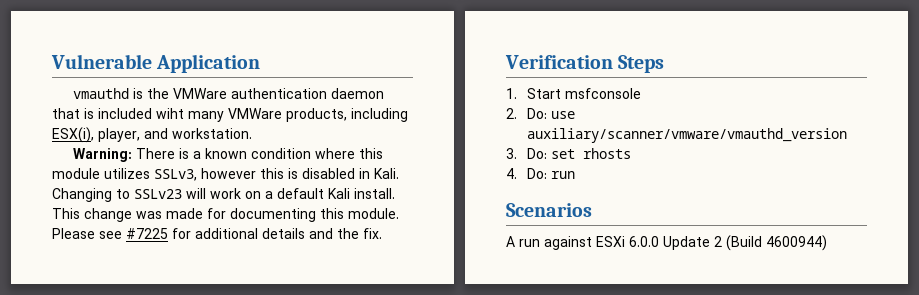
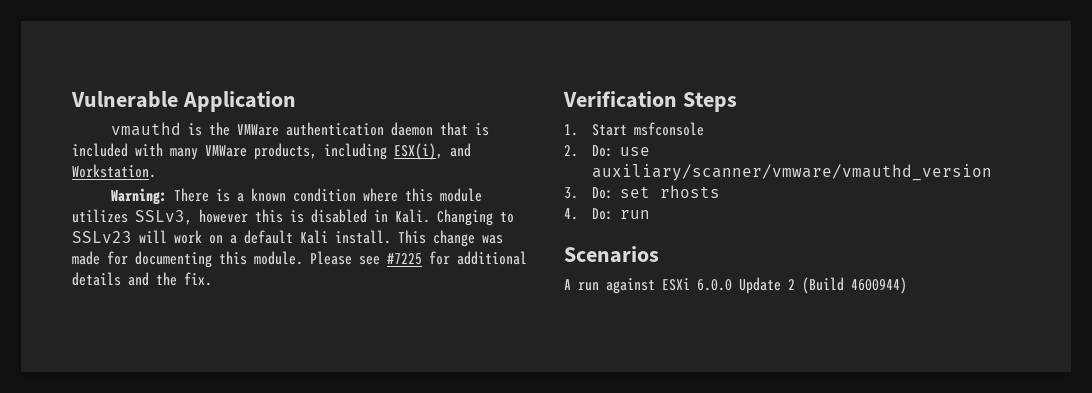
- vmauthd is the VMWare authentication daemon that is included wiht many VMWare products, including ESX(i), player, and workstation.
+ vmauthd is the VMWare authentication daemon that is included with many VMWare products, including ESX(i), and Workstation.

